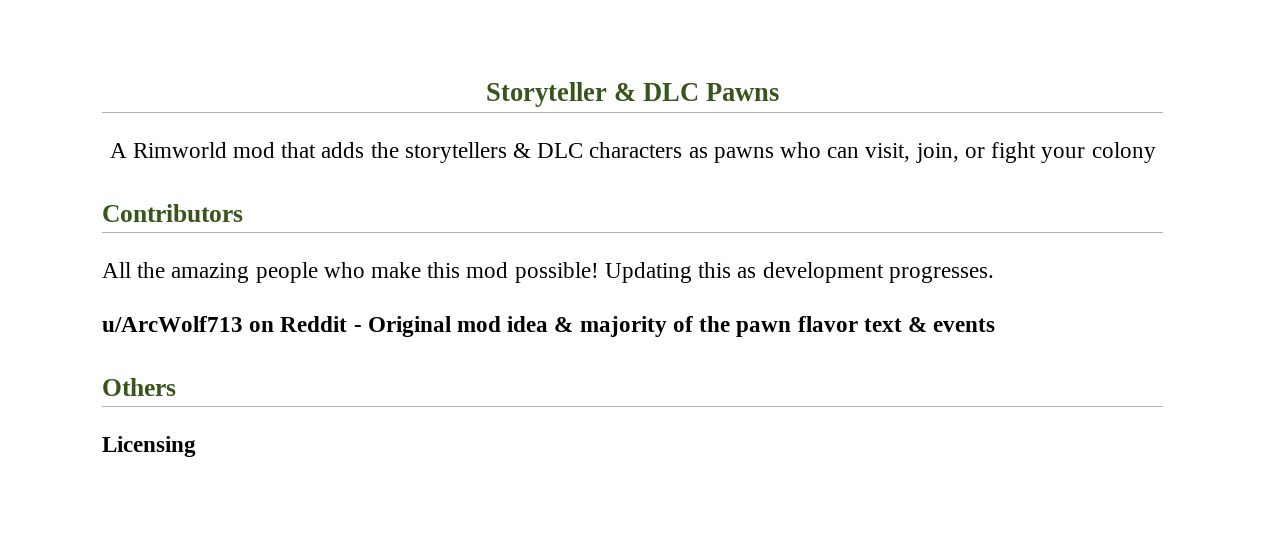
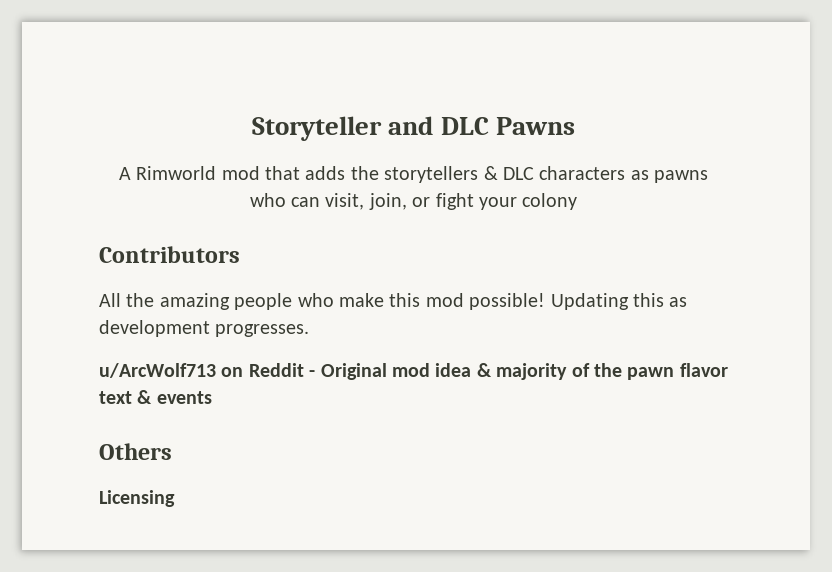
- Storyteller & DLC Pawns
+ Storyteller and DLC Pawns

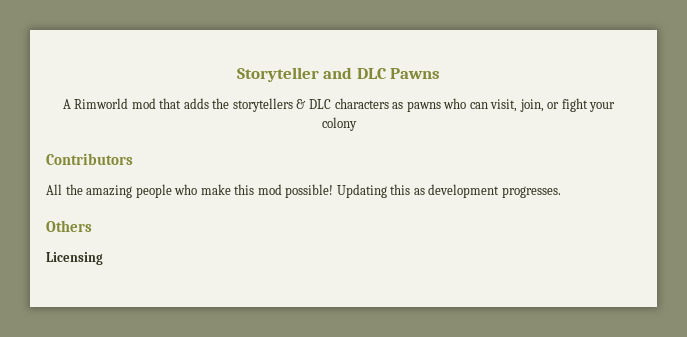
- u/ArcWolf713 on Reddit - Original mod idea & majority of the pawn flavor text & events

